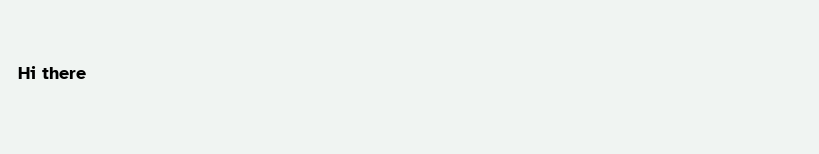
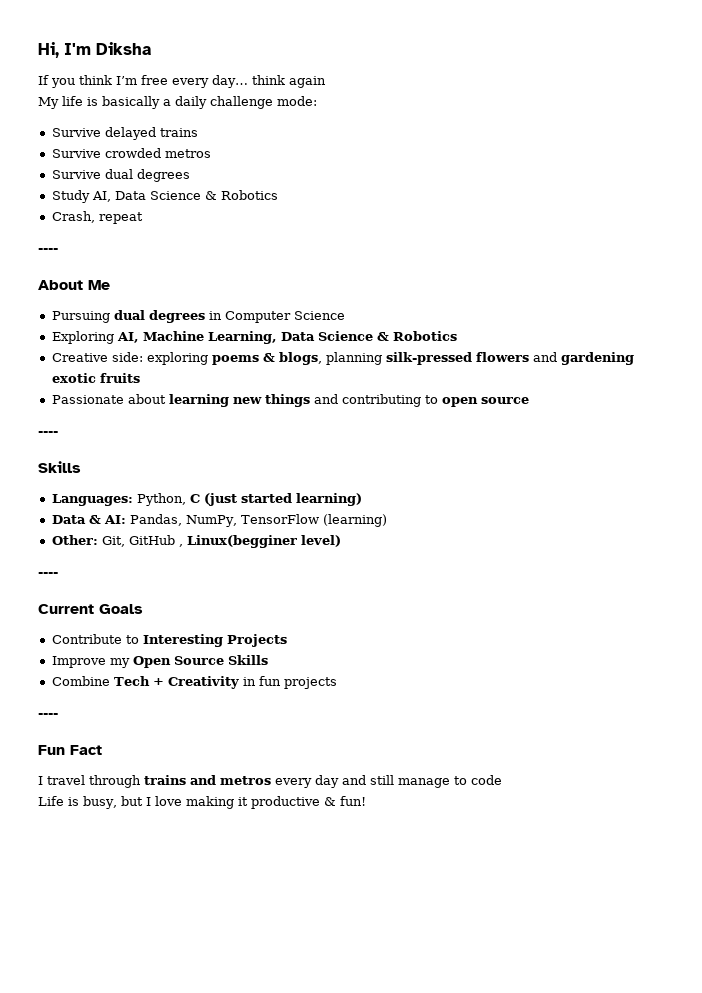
- Hi there
+ Hi, I'm Diksha
+ If you think I’m free every day… think again
+ My life is basically a daily challenge mode:
+ Survive delayed trains
+ Survive crowded metros
+ Survive dual degrees
+ Study AI, Data Science & Robotics
+ Crash, repeat
+ ----
+ About Me
+ Pursuing dual degrees in Computer Science
+ Exploring AI, Machine Learning, Data Science & Robotics
+ Creative side: exploring poems & blogs, planning silk-pressed flowers and gardening exotic fruits
+ Passionate about learning new things and contributing to open source
+ ----
+ Skills
+ Languages: Python, C (just started learning)
+ Data & AI: Pandas, NumPy, TensorFlow (learning)
+ Other: Git, GitHub , Linux(begginer level)
+ ----
+ Current Goals
+ Contribute to Interesting Projects
+ Improve my Open Source Skills
+ Combine Tech + Creativity in fun projects
+ ----
+ Fun Fact
+ I travel through trains and metros every day and still manage to code
+ Life is busy, but I love making it productive & fun!

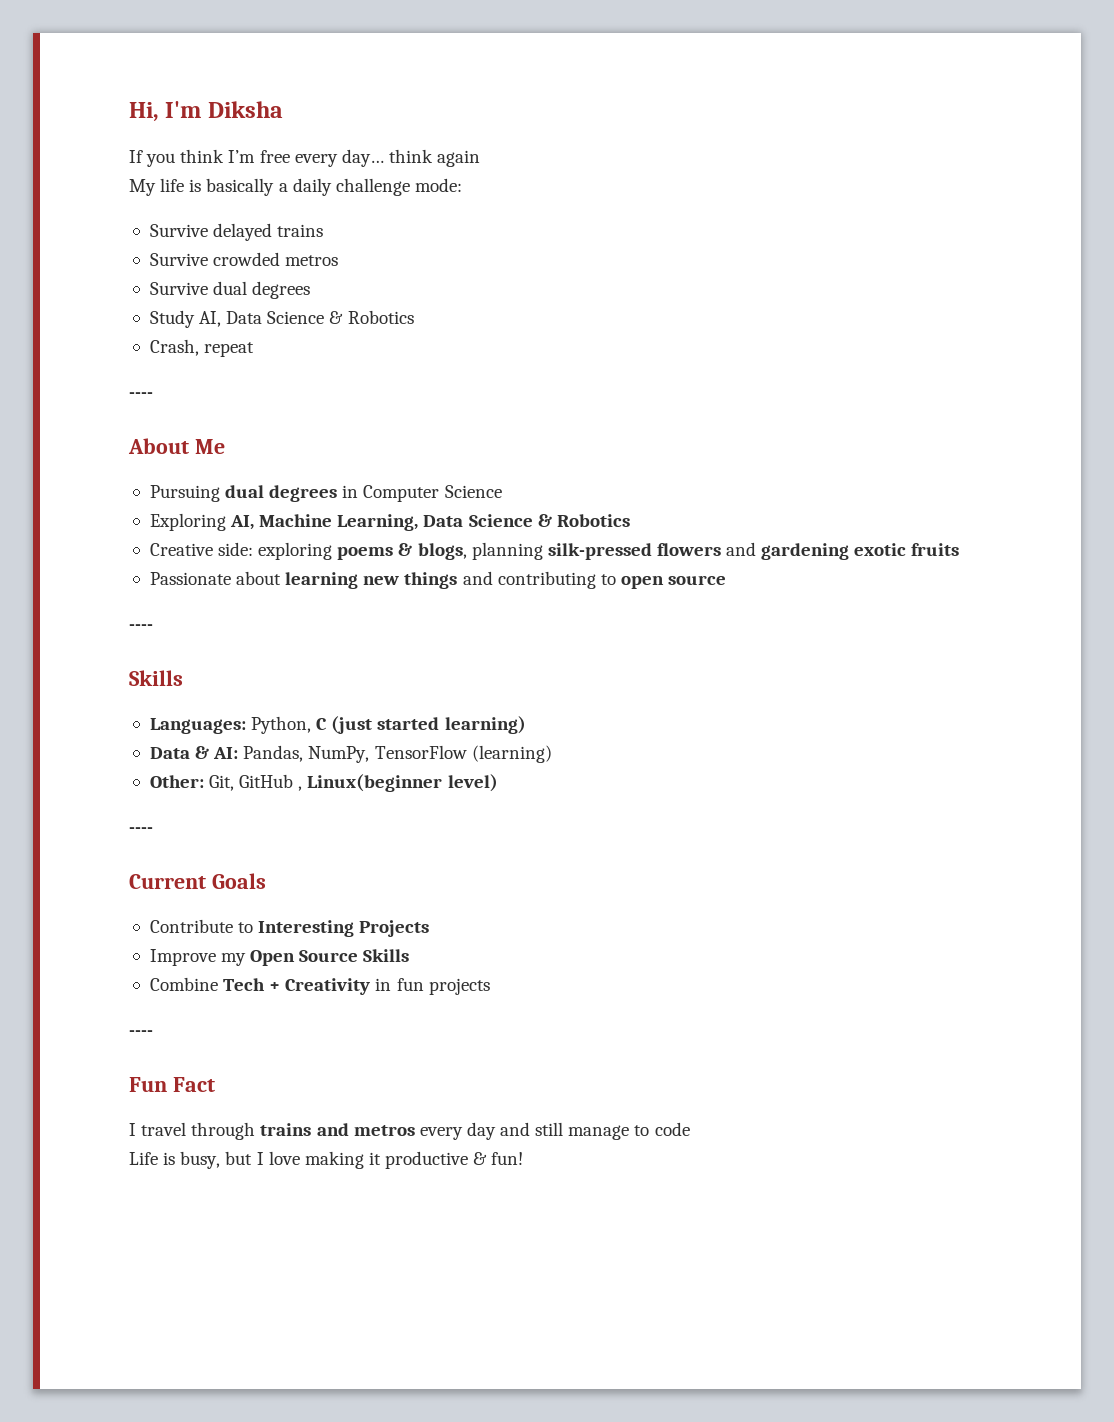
- Other: Git, GitHub , Linux(begginer level)
+ Other: Git, GitHub , Linux(beginner level)

